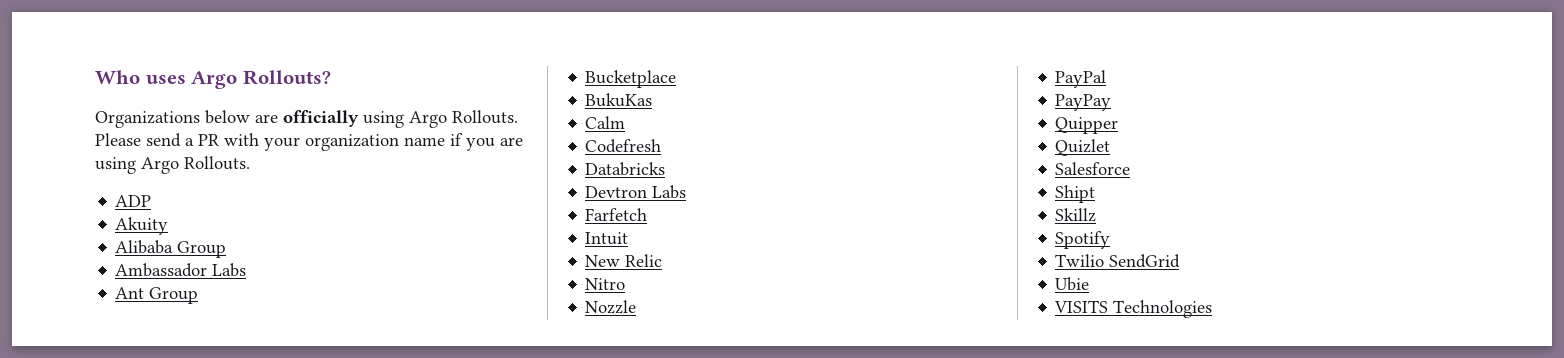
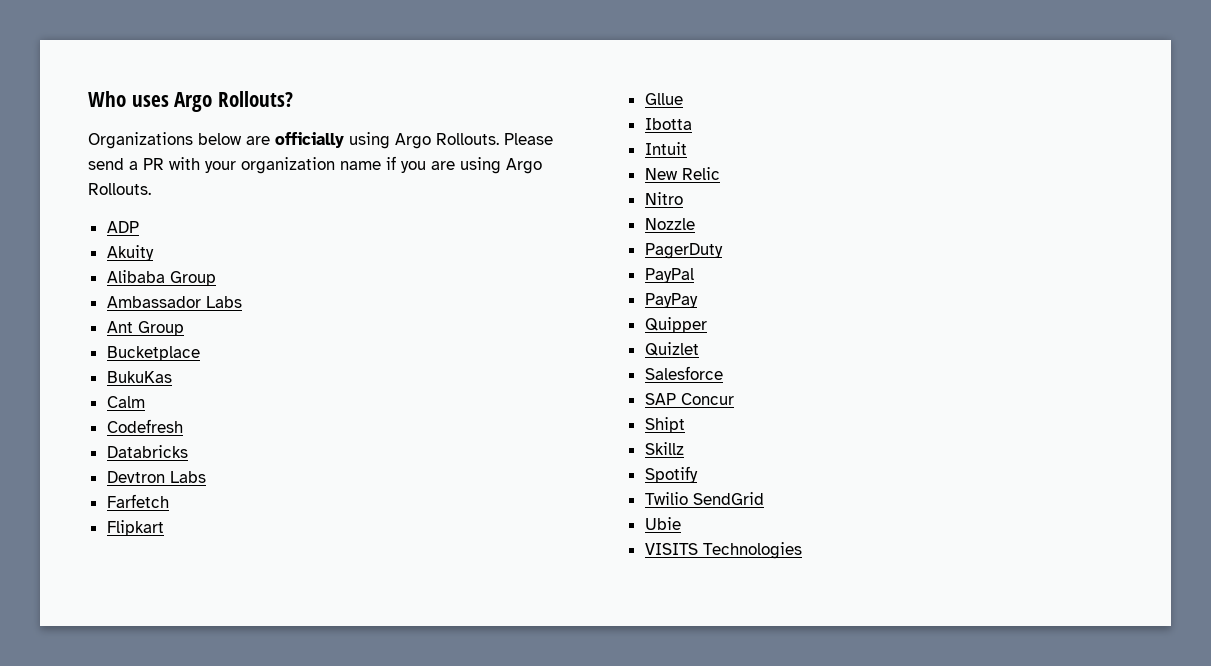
+ Flipkart
+ Gllue
+ Ibotta
+ PagerDuty
+ SAP Concur

